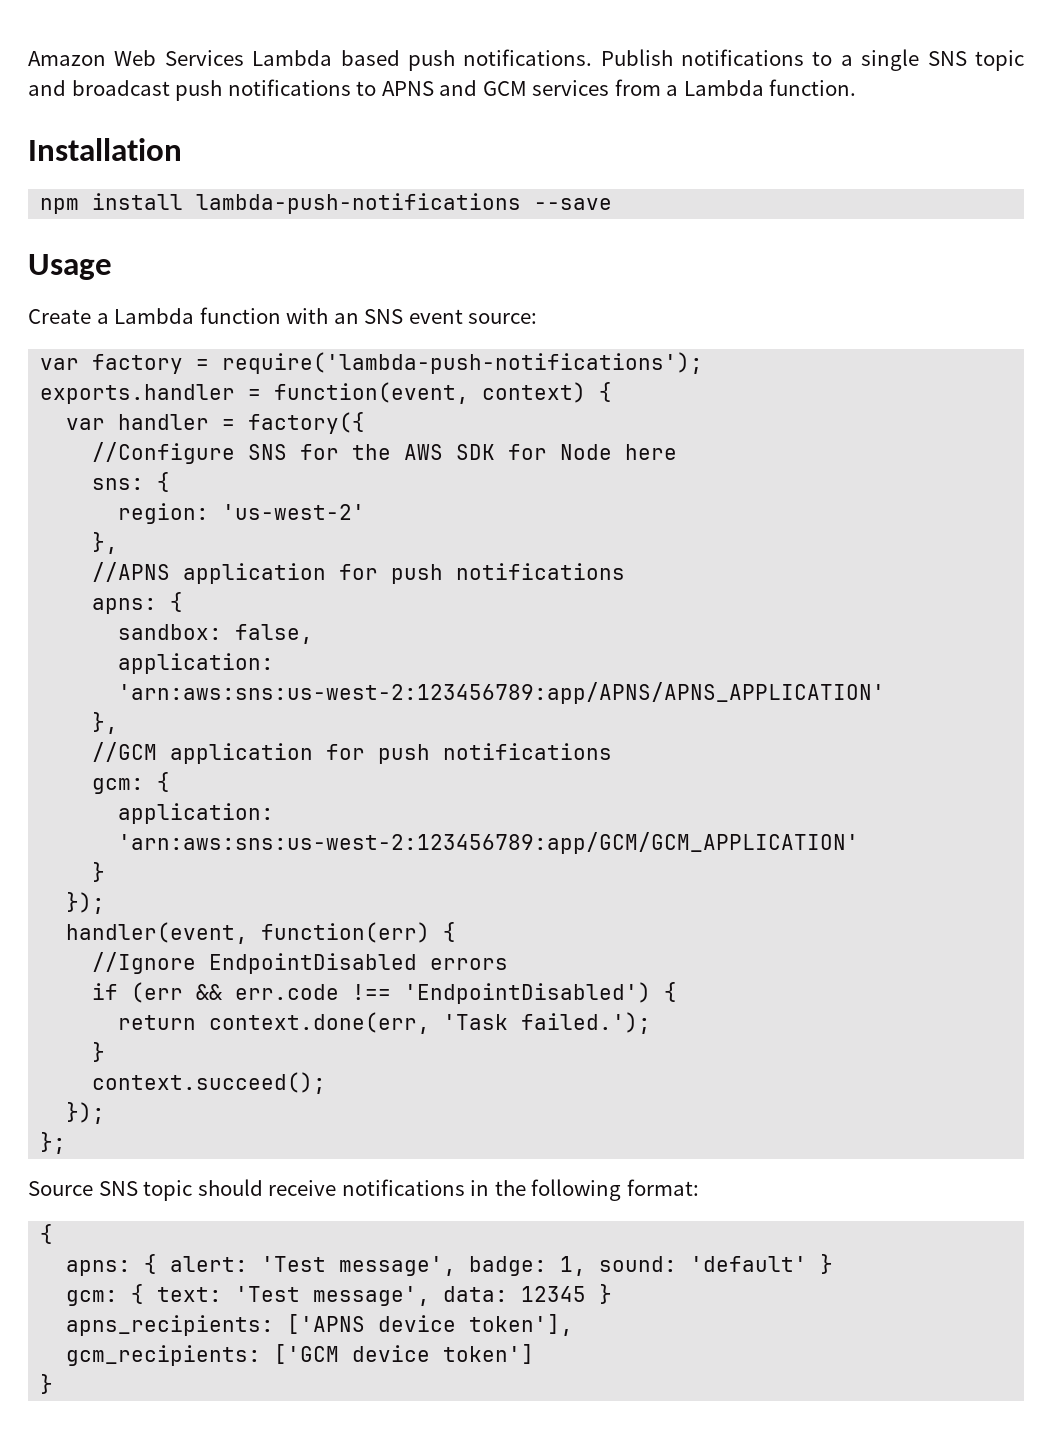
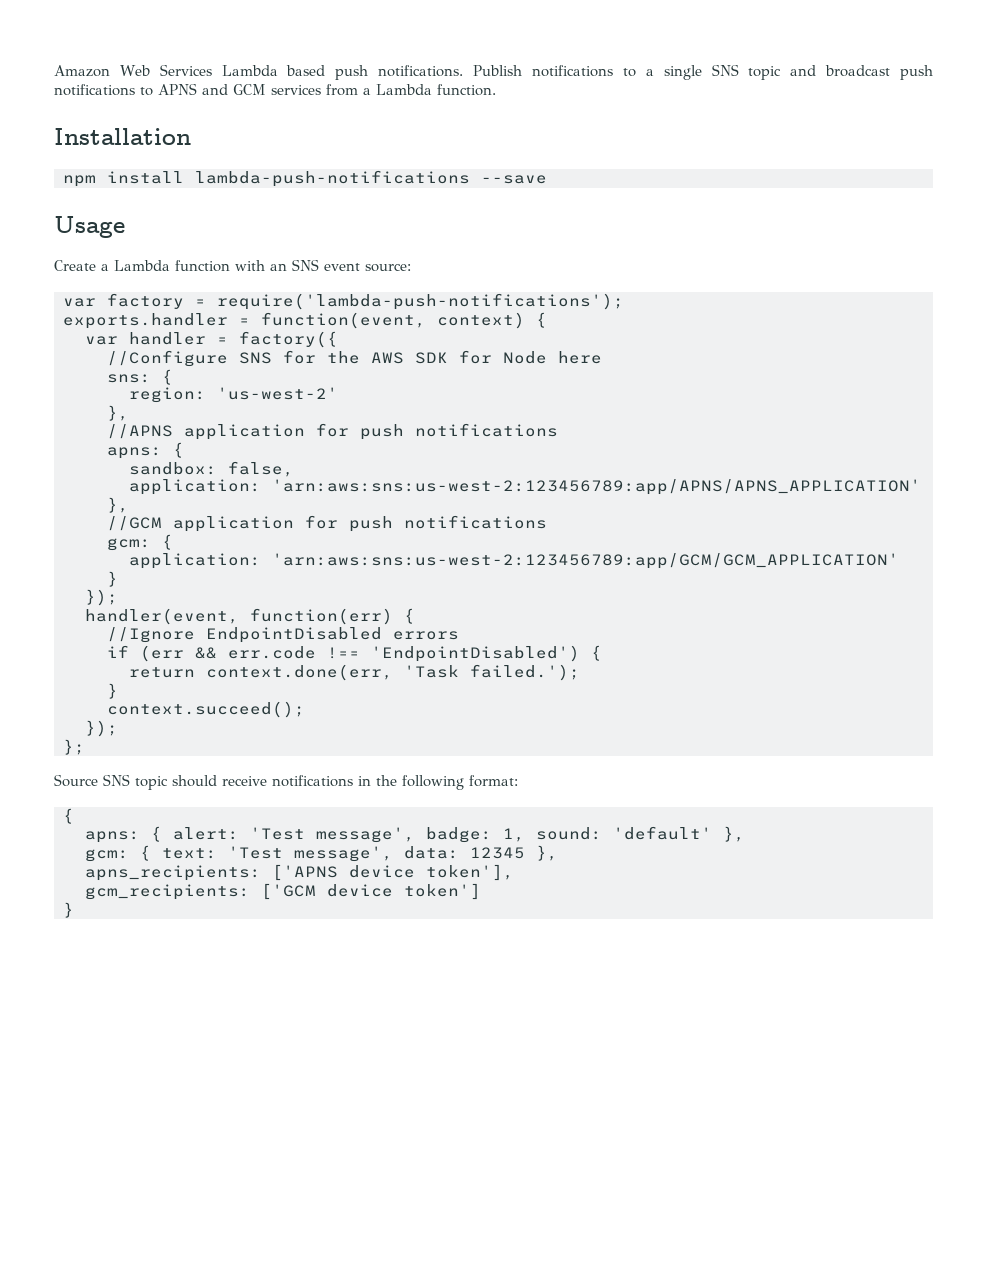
- apns: { alert: 'Test message', badge: 1, sound: 'default' }
+ apns: { alert: 'Test message', badge: 1, sound: 'default' },
- gcm: { text: 'Test message', data: 12345 }
+ gcm: { text: 'Test message', data: 12345 },

